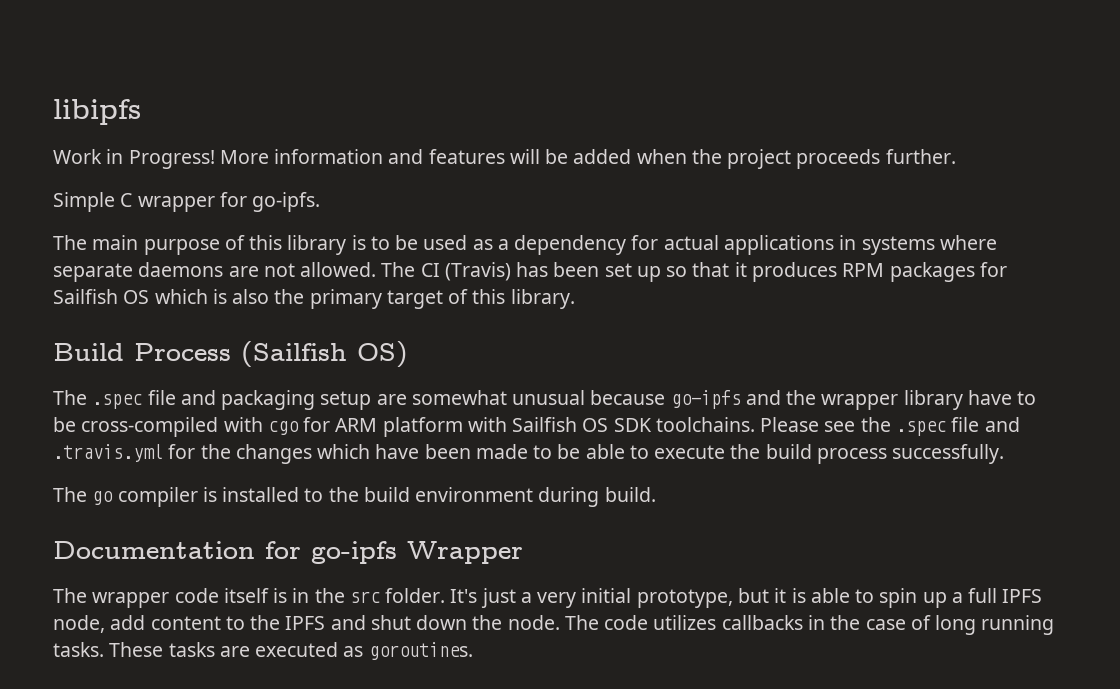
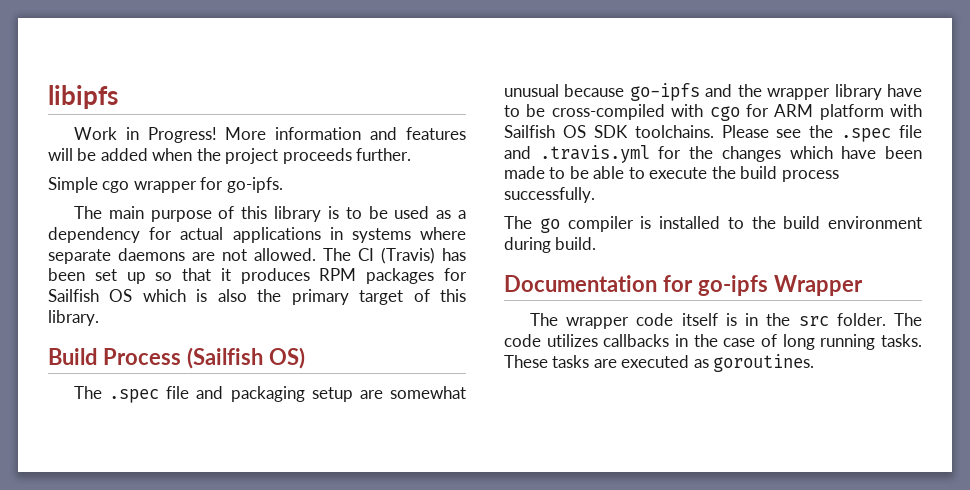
- Simple C wrapper for go-ipfs.
+ Simple cgo wrapper for go-ipfs.
- It's just a very initial prototype, but it is able to spin up a full IPFS node, add content to the IPFS and shut down the node.

